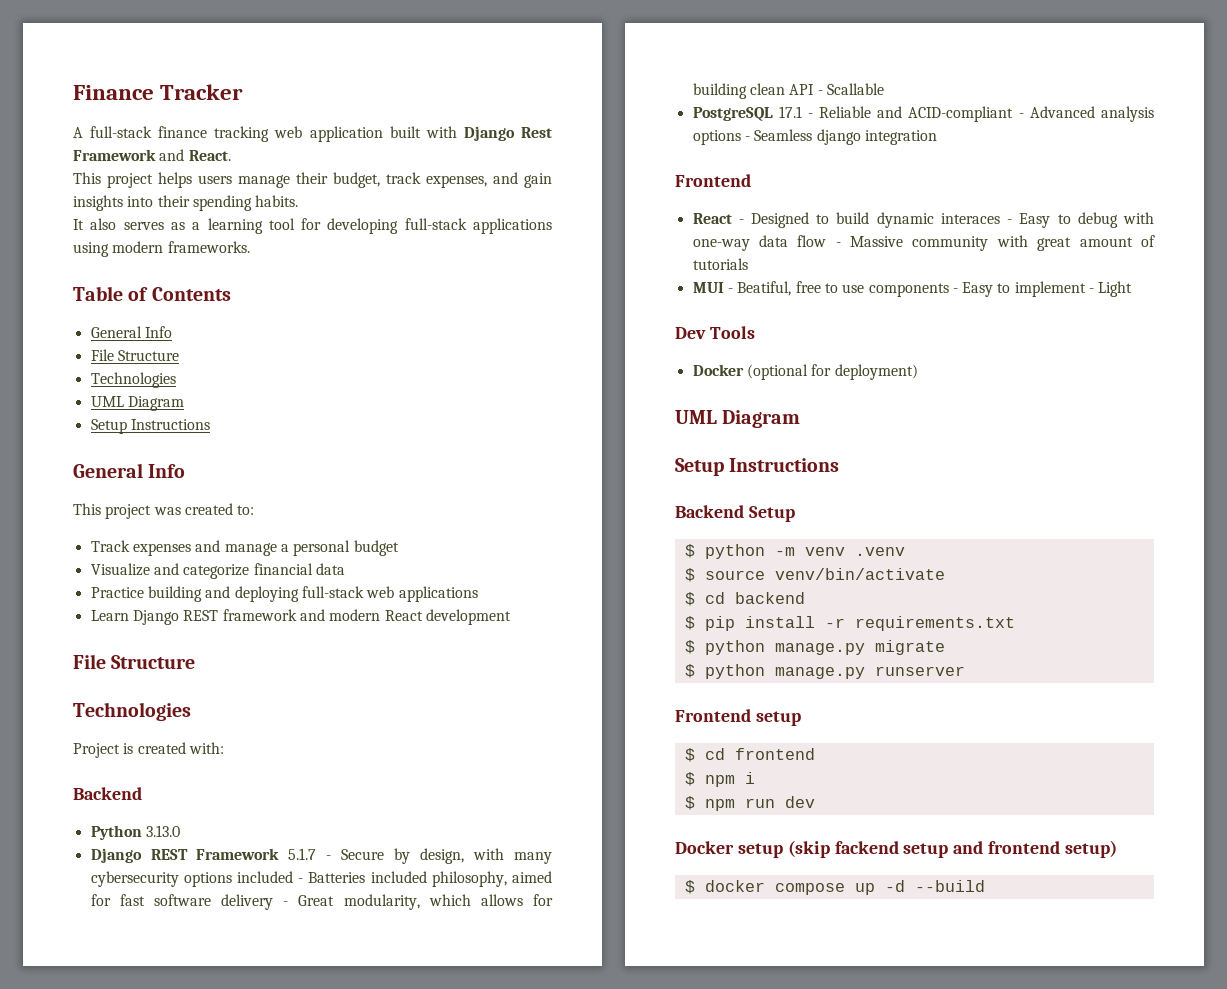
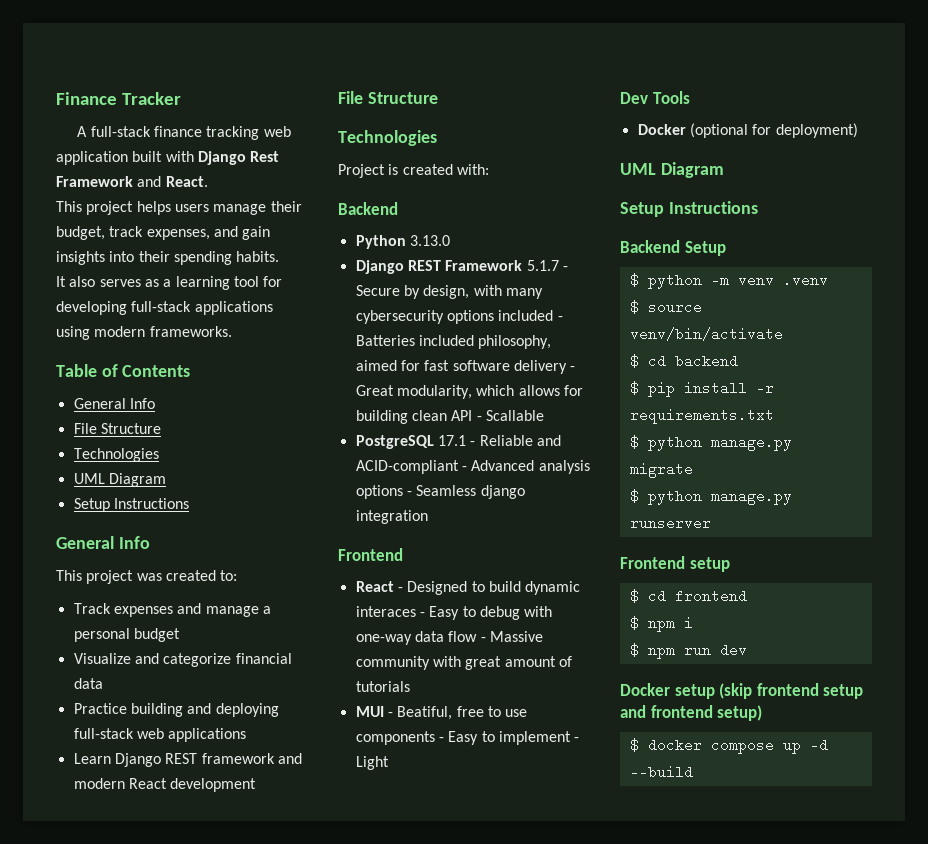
- Docker setup (skip fackend setup and frontend setup)
+ Docker setup (skip frontend setup and frontend setup)

